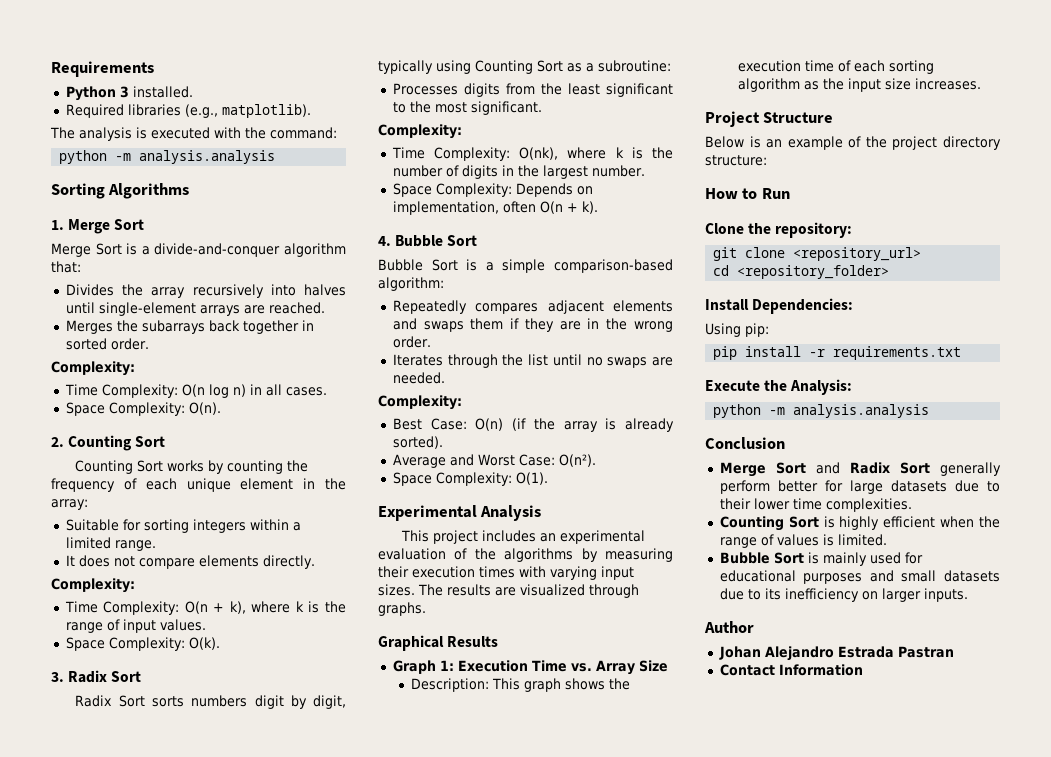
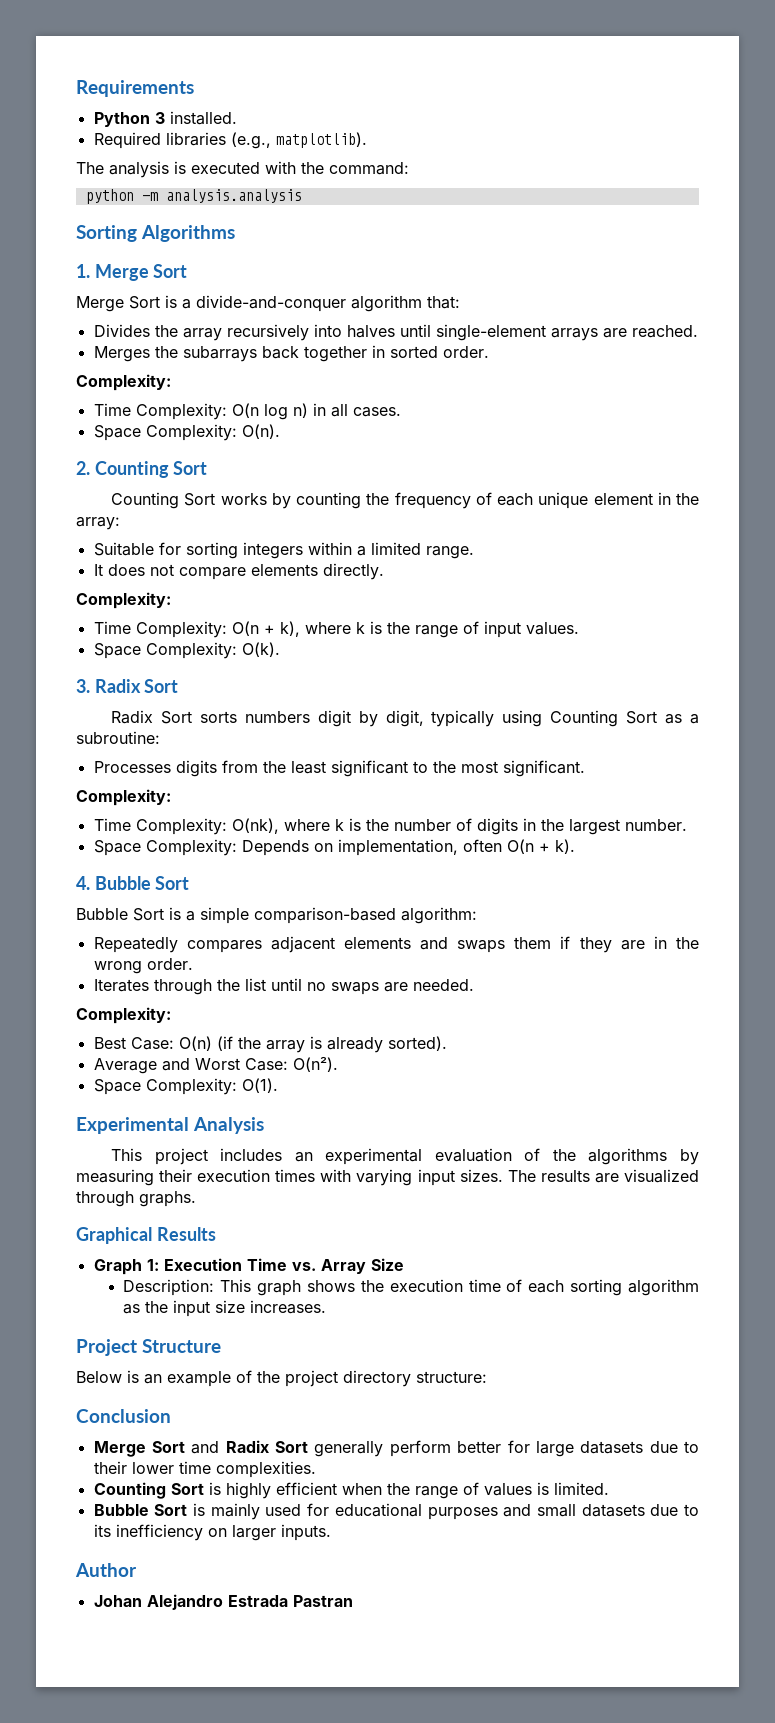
- How to Run
- Clone the repository:
- git clone <repository_url>
- cd <repository_folder>
- Install Dependencies:
- Using pip:
- pip install -r requirements.txt
- Execute the Analysis:
- python -m analysis.analysis
- Contact Information

